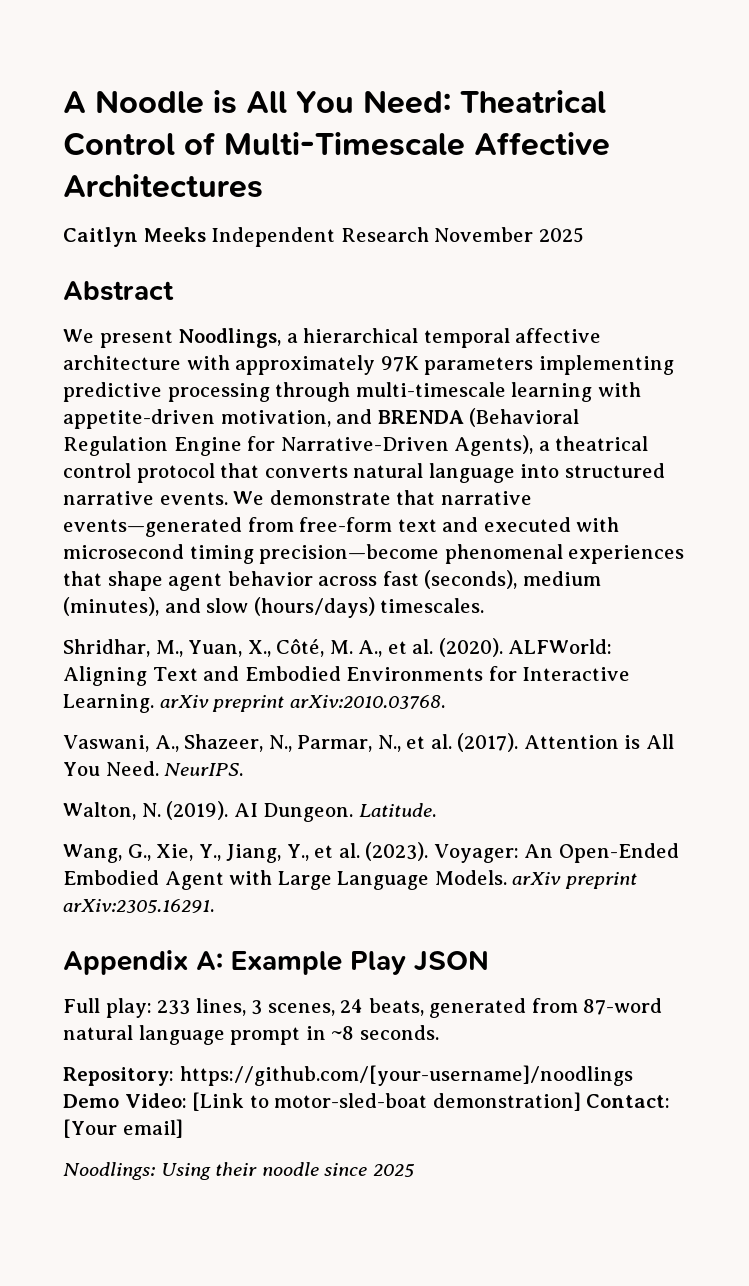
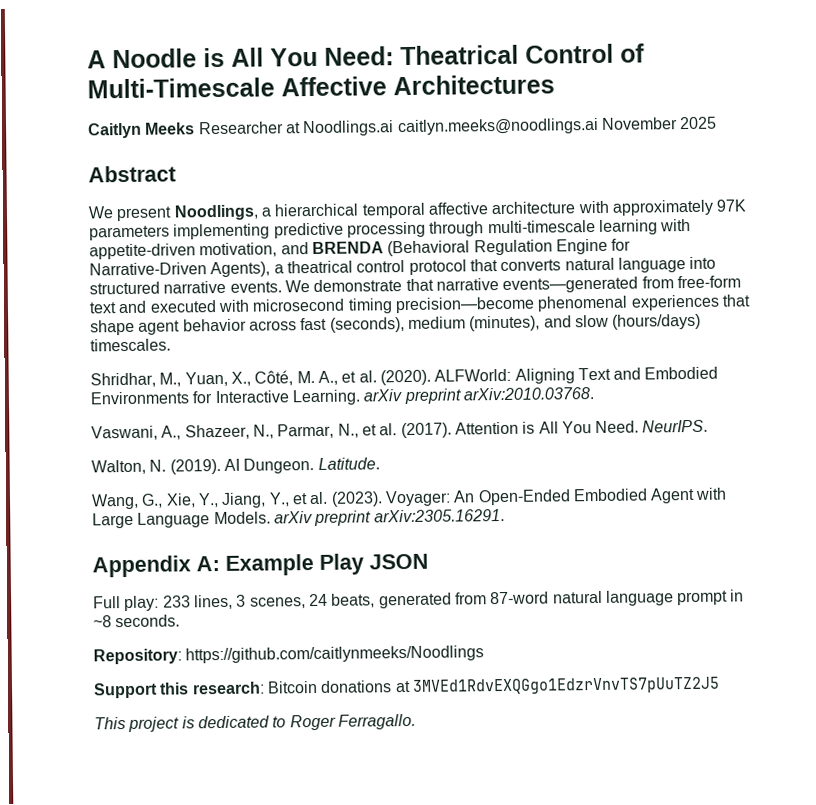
- Caitlyn Meeks Independent Research November 2025
+ Caitlyn Meeks Researcher at Noodlings.ai caitlyn.meeks@noodlings.ai November 2025
- Repository: https://github.com/[your-username]/noodlings Demo Video: [Link to motor-sled-boat demonstration] Contact: [Your email]
- Noodlings: Using their noodle since 2025
+ Repository: https://github.com/caitlynmeeks/Noodlings
+ Support this research: Bitcoin donations at 3MVEd1RdvEXQGgo1EdzrVnvTS7pUuTZ2J5
+ This project is dedicated to Roger Ferragallo.

